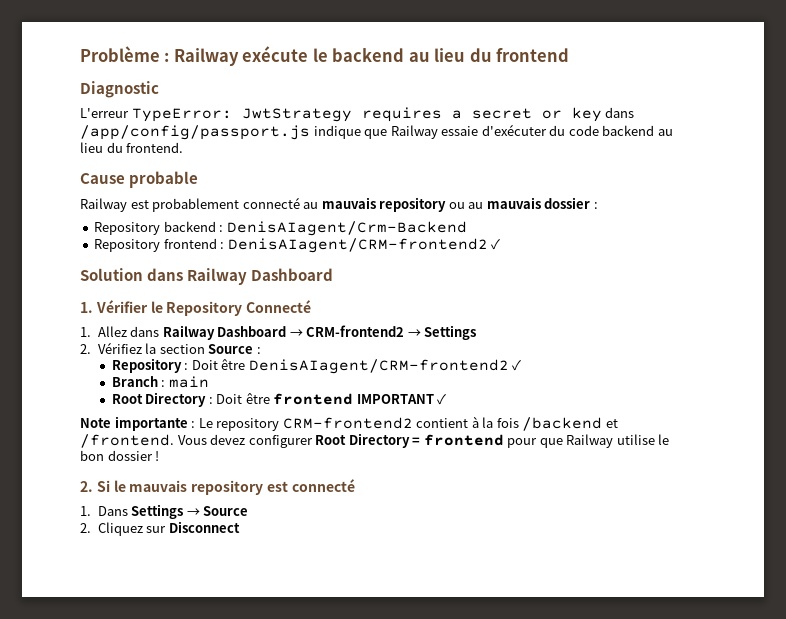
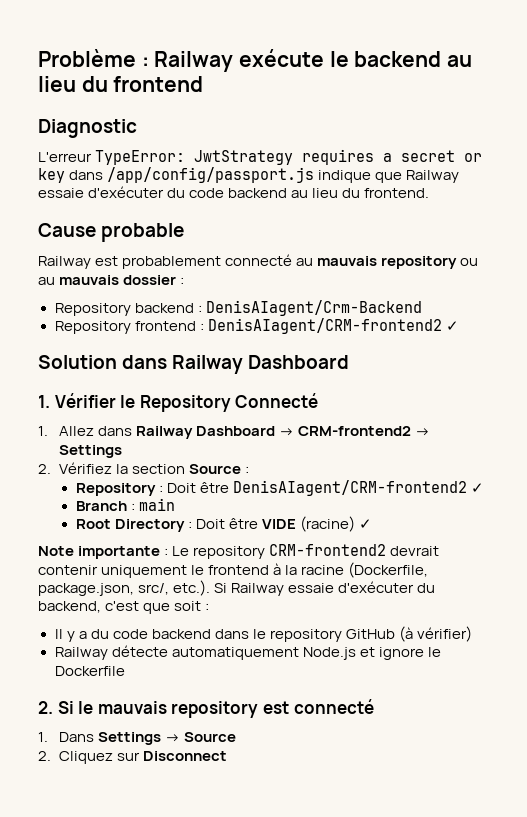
- Root Directory : Doit être frontend IMPORTANT ✓
+ Root Directory : Doit être VIDE (racine) ✓
- Note importante : Le repository CRM-frontend2 contient à la fois /backend et /frontend. Vous devez configurer Root Directory = frontend pour que Railway utilise le bon dossier !
+ Note importante : Le repository CRM-frontend2 devrait contenir uniquement le frontend à la racine (Dockerfile, package.json, src/, etc.). Si Railway essaie d'exécuter du backend, c'est que soit :
+ Il y a du code backend dans le repository GitHub (à vérifier)
+ Railway détecte automatiquement Node.js et ignore le Dockerfile

